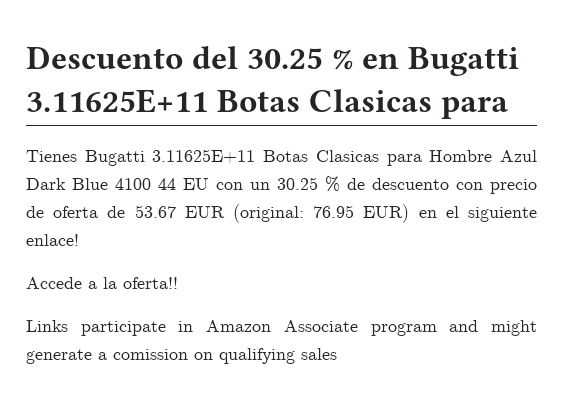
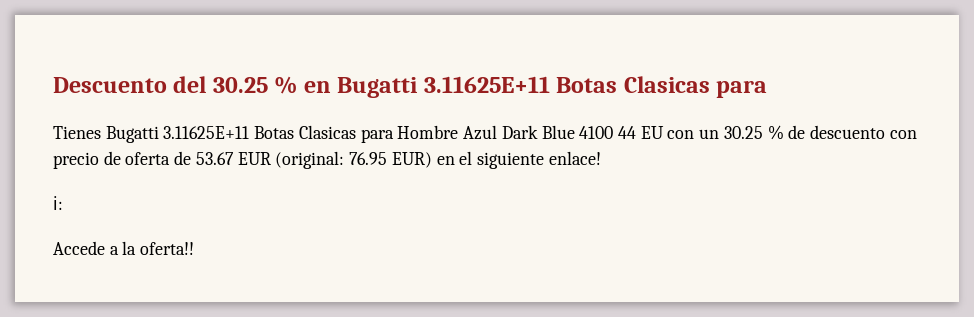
+ ℹ:
- Links participate in Amazon Associate program and might generate a comission on qualifying sales

